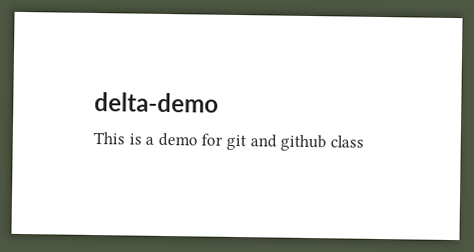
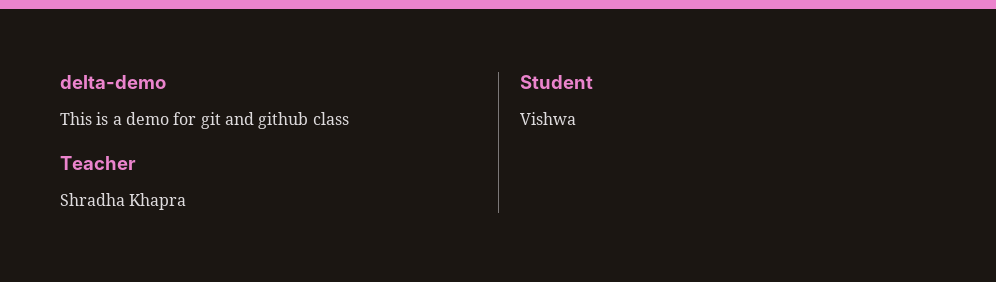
+ Teacher
+ Shradha Khapra
+ Student
+ Vishwa

